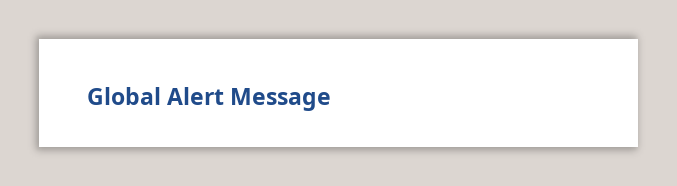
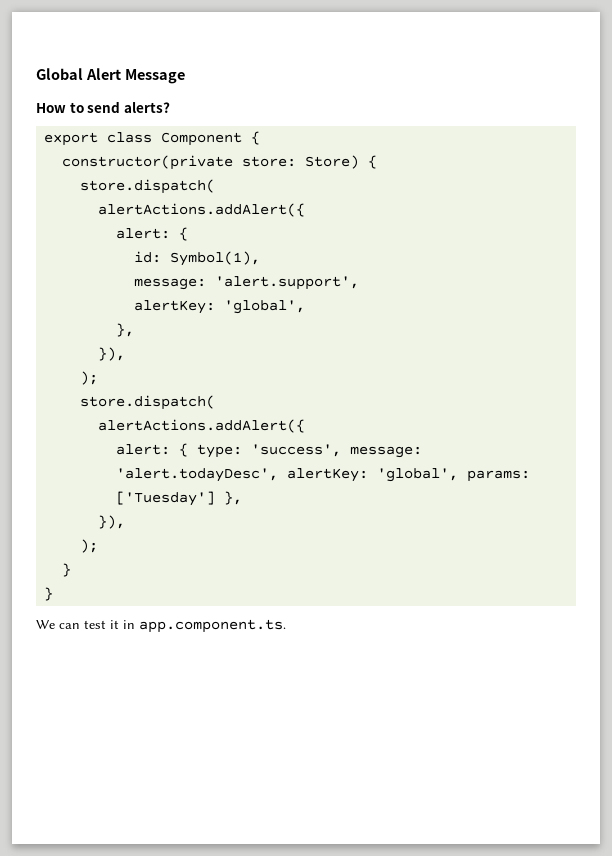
+ How to send alerts?
+ export class Component {
+ constructor(private store: Store) {
+ store.dispatch(
+ alertActions.addAlert({
+ alert: {
+ id: Symbol(1),
+ message: 'alert.support',
+ alertKey: 'global',
+ },
+ }),
+ );
+ store.dispatch(
+ alertActions.addAlert({
+ alert: { type: 'success', message: 'alert.todayDesc', alertKey: 'global', params: ['Tuesday'] },
+ }),
+ );
+ }
+ }
+ We can test it in app.component.ts.

